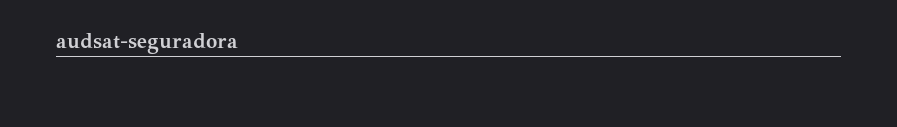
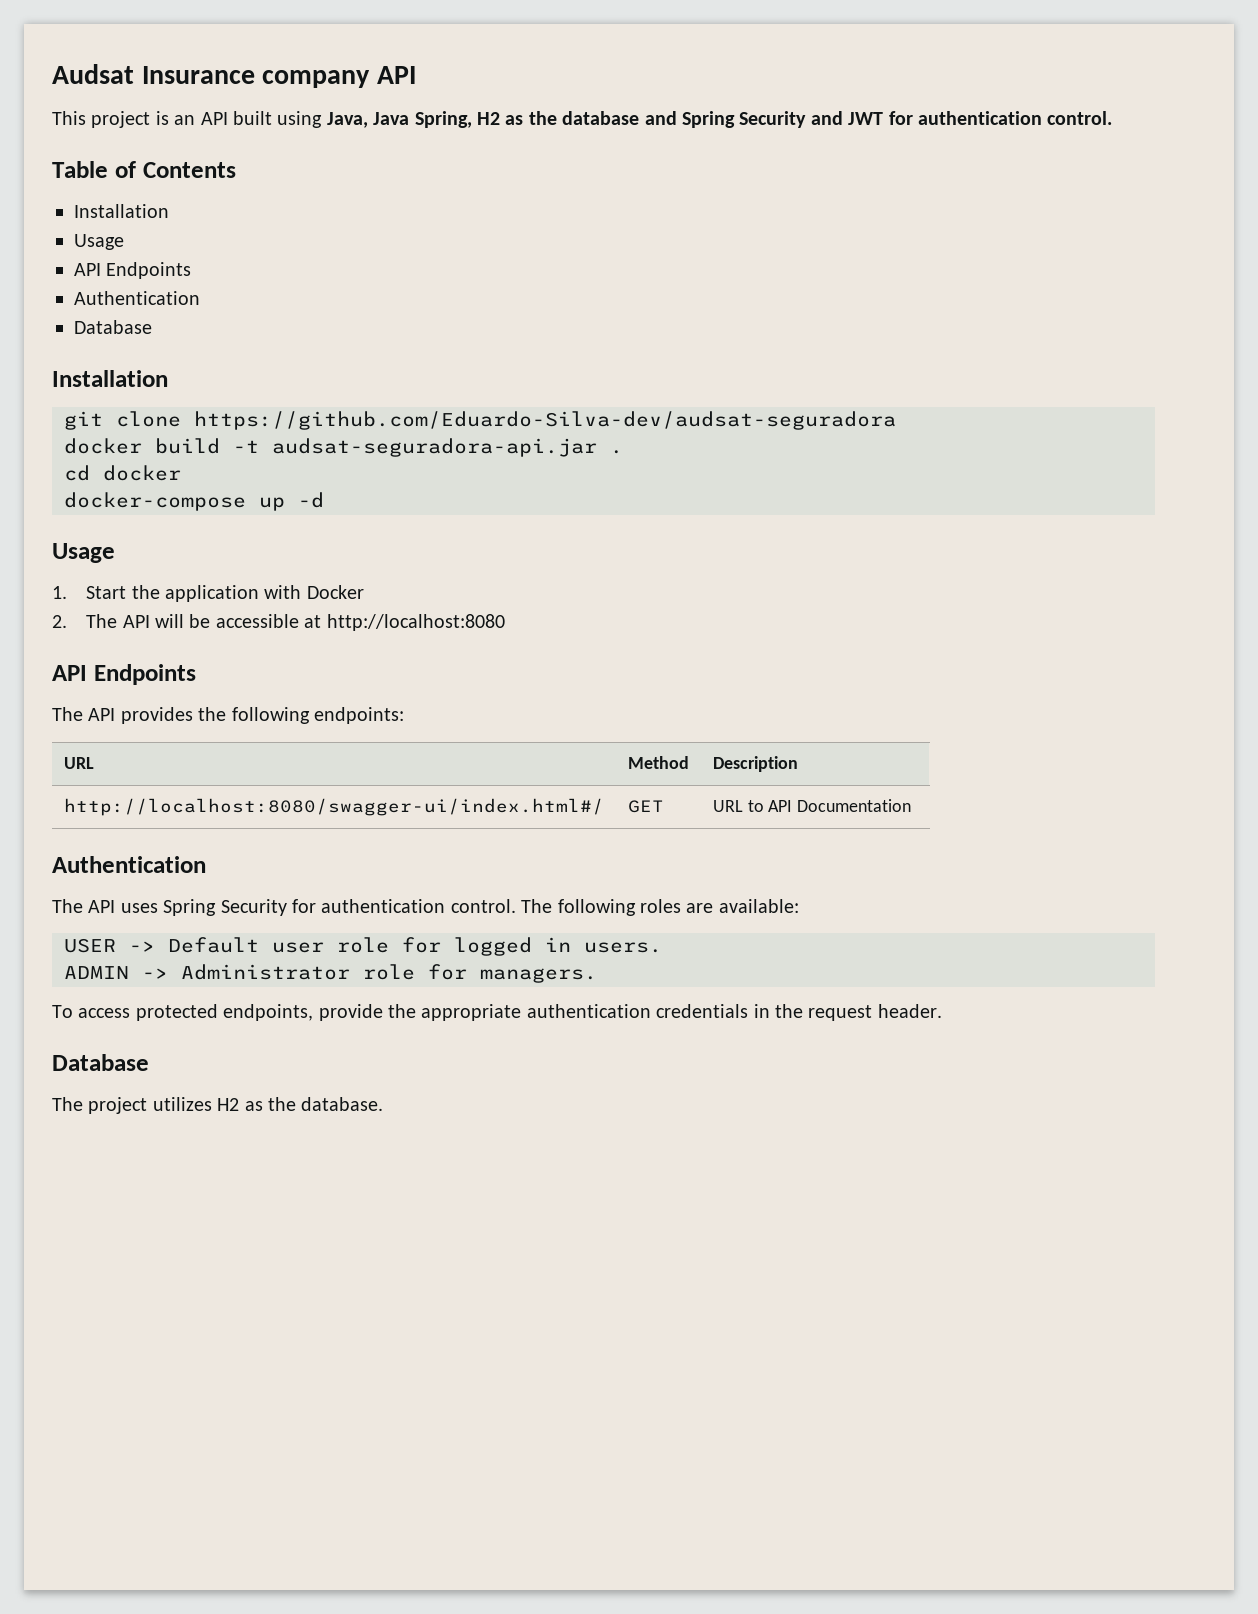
- audsat-seguradora
+ Audsat Insurance company API
+ This project is an API built using Java, Java Spring, H2 as the database and Spring Security and JWT for authentication control.
+ Table of Contents
+ Installation
+ Usage
+ API Endpoints
+ Authentication
+ Database
+ Installation
+ git clone https://github.com/Eduardo-Silva-dev/audsat-seguradora
+ docker build -t audsat-seguradora-api.jar .
+ cd docker
+ docker-compose up -d
+ Usage
+ 1. Start the application with Docker
+ 2. The API will be accessible at http://localhost:8080
+ API Endpoints
+ The API provides the following endpoints:
+ URL | Method | Description
+ http://localhost:8080/swagger-ui/index.html#/ | GET | URL to API Documentation
+ Authentication
+ The API uses Spring Security for authentication control. The following roles are available:
+ USER -> Default user role for logged in users.
+ ADMIN -> Administrator role for managers.
+ To access protected endpoints, provide the appropriate authentication credentials in the request header.
+ Database
+ The project utilizes H2 as the database.

